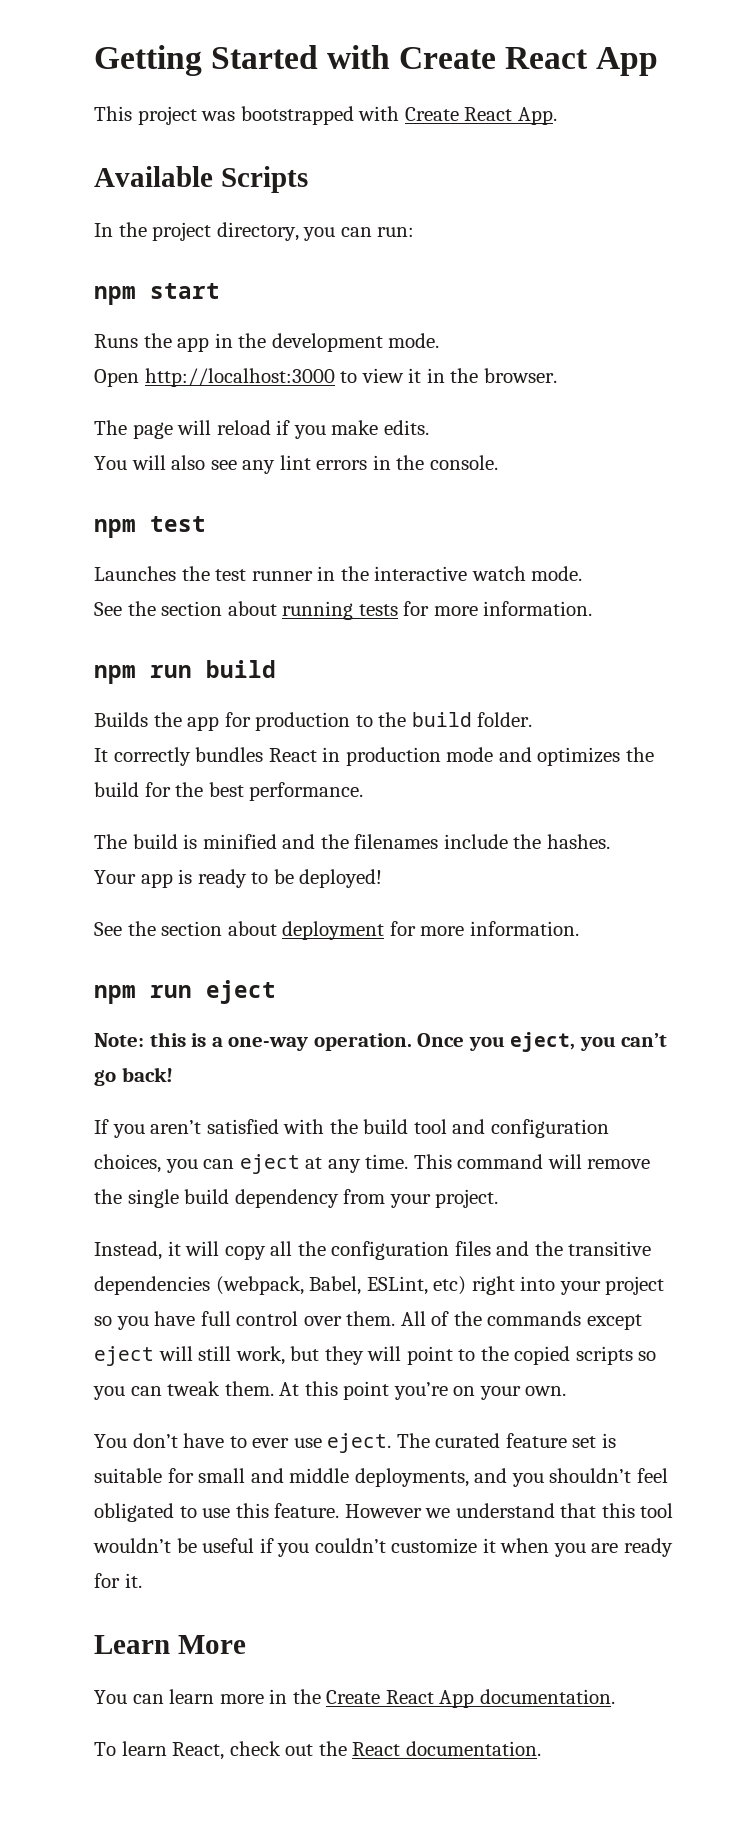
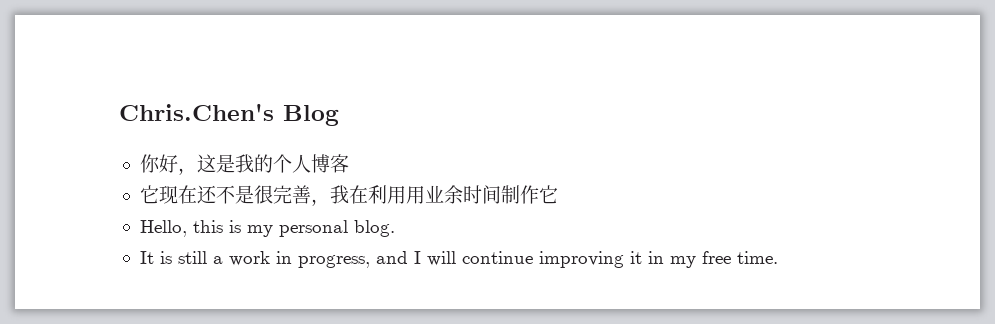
- Getting Started with Create React App
- This project was bootstrapped with Create React App.
- Available Scripts
- In the project directory, you can run:
- npm start
- Runs the app in the development mode.
- Open http://localhost:3000 to view it in the browser.
- The page will reload if you make edits.
- You will also see any lint errors in the console.
- npm test
- Launches the test runner in the interactive watch mode.
- See the section about running tests for more information.
- npm run build
- Builds the app for production to the build folder.
- It correctly bundles React in production mode and optimizes the build for the best performance.
- The build is minified and the filenames include the hashes.
- Your app is ready to be deployed!
- See the section about deployment for more information.
- npm run eject
- Note: this is a one-way operation. Once you eject, you can’t go back!
- If you aren’t satisfied with the build tool and configuration choices, you can eject at any time. This command will remove the single build dependency from your project.
- Instead, it will copy all the configuration files and the transitive dependencies (webpack, Babel, ESLint, etc) right into your project so you have full control over them. All of the commands except eject will still work, but they will point to the copied scripts so you can tweak them. At this point you’re on your own.
- You don’t have to ever use eject. The curated feature set is suitable for small and middle deployments, and you shouldn’t feel obligated to use this feature. However we understand that this tool wouldn’t be useful if you couldn’t customize it when you are ready for it.
- Learn More
- You can learn more in the Create React App documentation.
- To learn React, check out the React documentation.
+ Chris.Chen's Blog
+ 你好，这是我的个人博客
+ 它现在还不是很完善，我在利用用业余时间制作它
+ Hello, this is my personal blog.
+ It is still a work in progress, and I will continue improving it in my free time.

